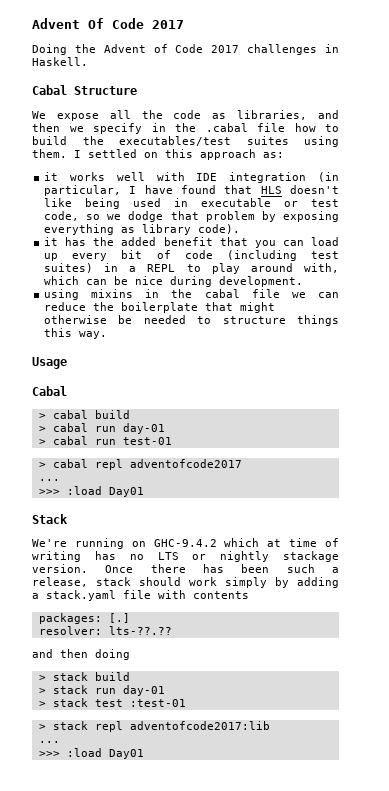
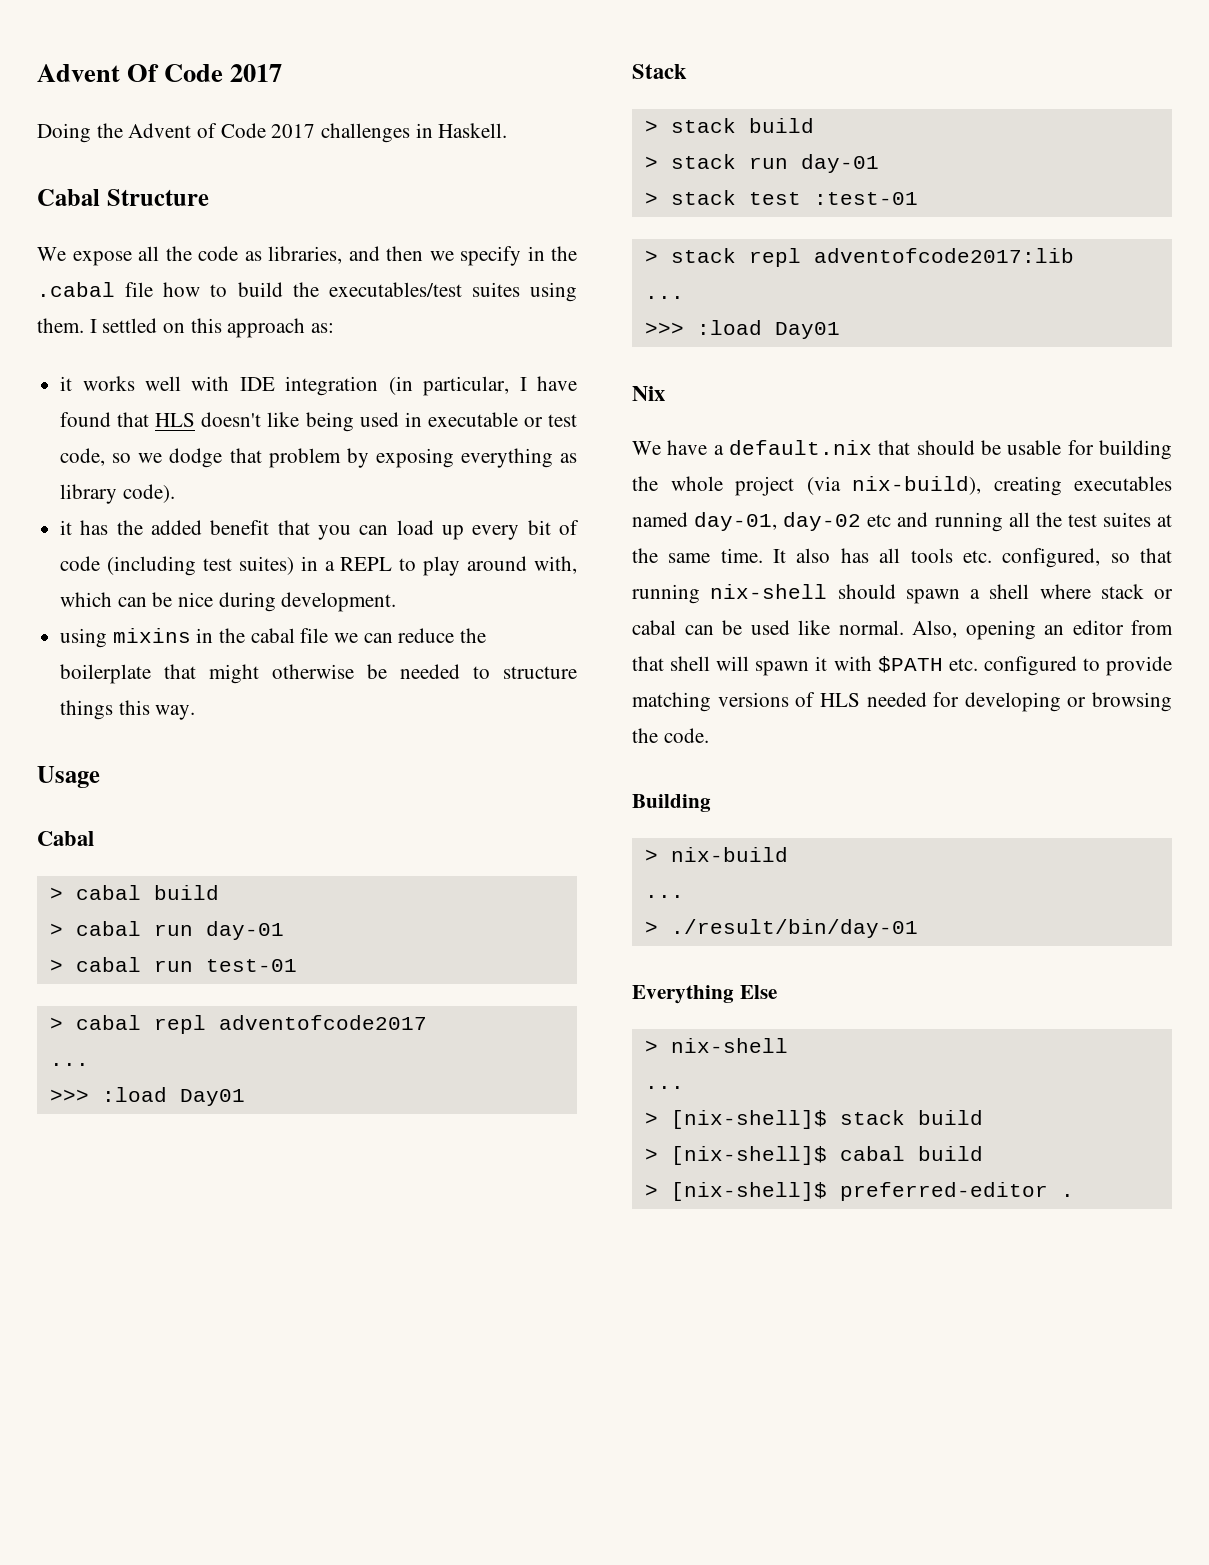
- We're running on GHC-9.4.2 which at time of writing has no LTS or nightly stackage version. Once there has been such a release, stack should work simply by adding a stack.yaml file with contents
- packages: [.]
- resolver: lts-??.??
- and then doing
+ Nix
+ We have a default.nix that should be usable for building the whole project (via nix-build), creating executables named day-01, day-02 etc and running all the test suites at the same time. It also has all tools etc. configured, so that running nix-shell should spawn a shell where stack or cabal can be used like normal. Also, opening an editor from that shell will spawn it with $PATH etc. configured to provide matching versions of HLS needed for developing or browsing the code.
+ Building
+ > nix-build
+ ...
+ > ./result/bin/day-01
+ Everything Else
+ > nix-shell
+ ...
+ > [nix-shell]$ stack build
+ > [nix-shell]$ cabal build
+ > [nix-shell]$ preferred-editor .

